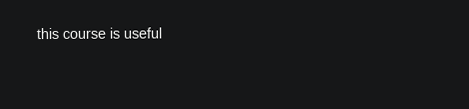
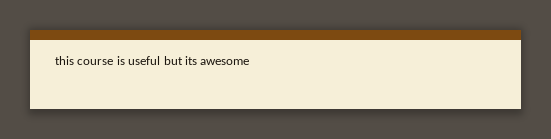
- this course is useful
+ this course is useful but its awesome

